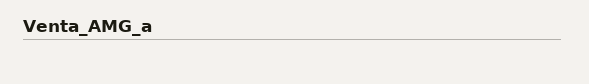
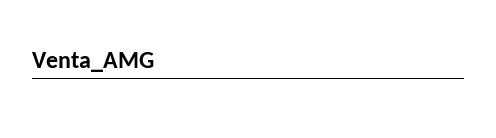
- Venta_AMG_a
+ Venta_AMG

